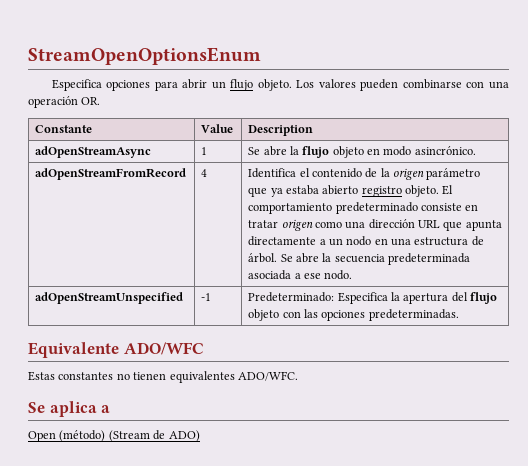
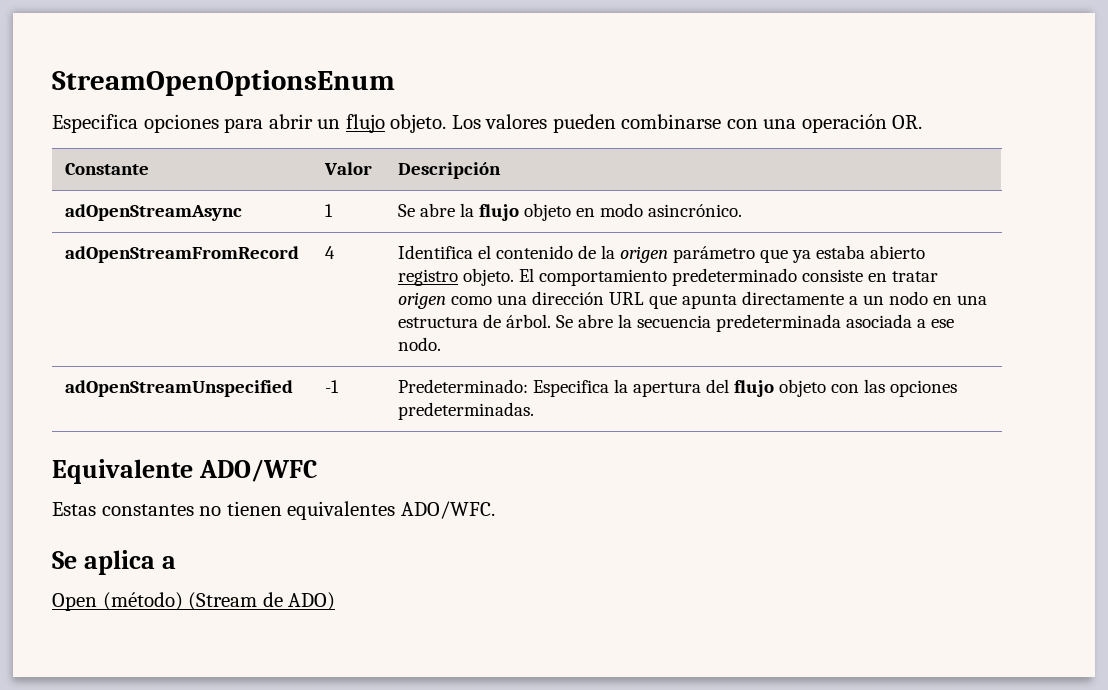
- Constante | Value | Description
+ Constante | Valor | Descripción

